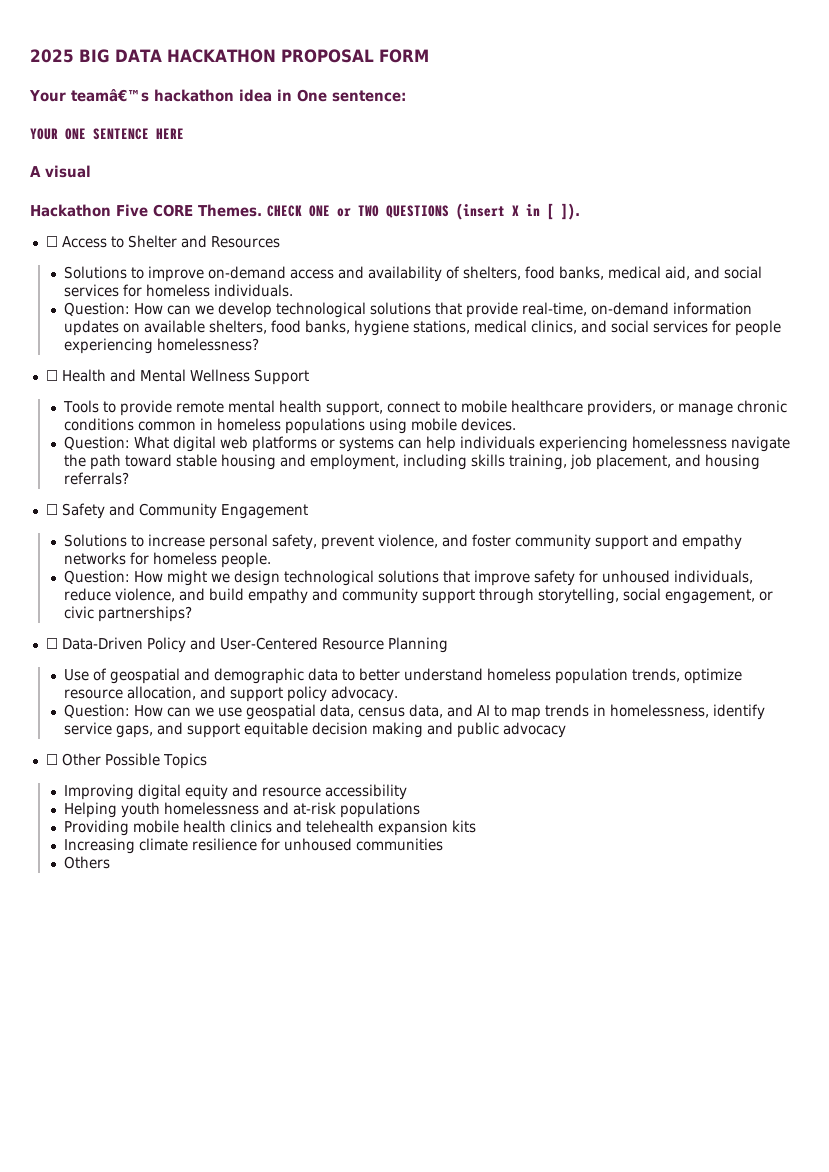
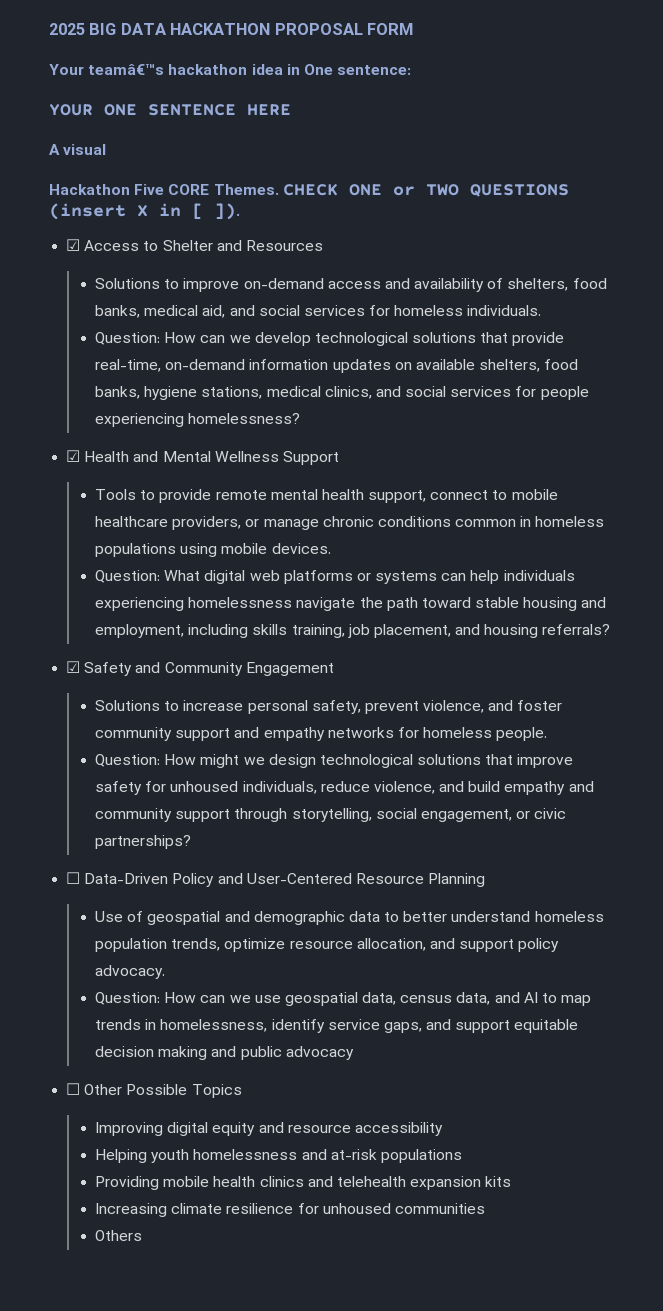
- ☐ Access to Shelter and Resources
+ ☑ Access to Shelter and Resources
- ☐ Health and Mental Wellness Support
+ ☑ Health and Mental Wellness Support
- ☐ Safety and Community Engagement
+ ☑ Safety and Community Engagement

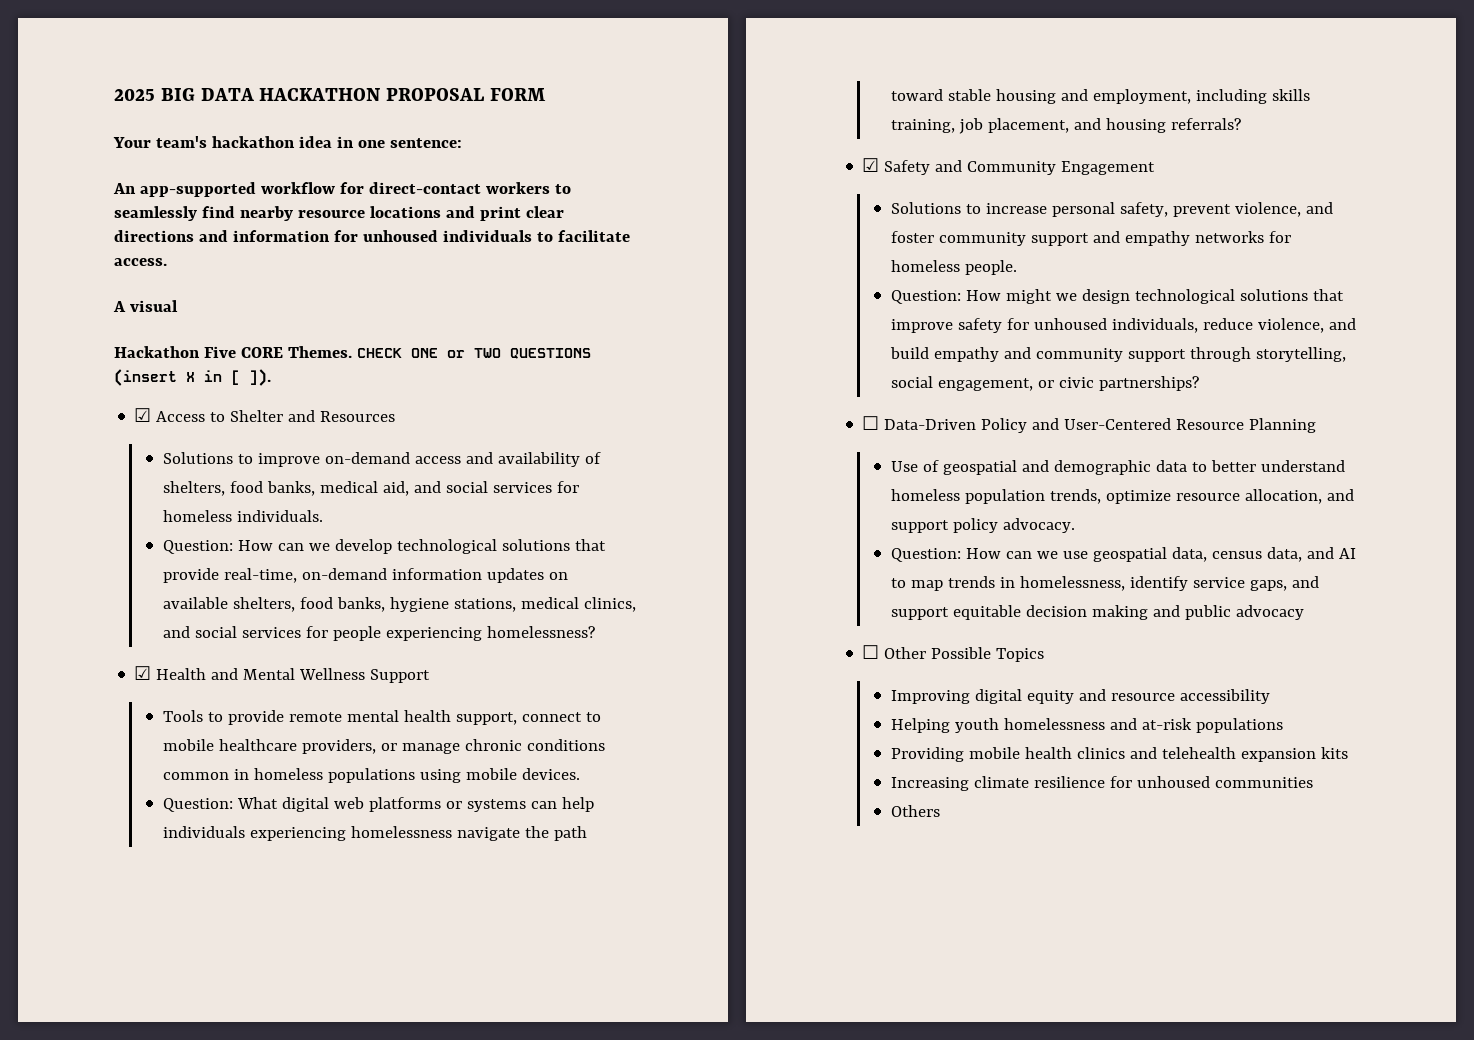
- Your teamâ€™s hackathon idea in One sentence:
+ Your team's hackathon idea in one sentence:
- YOUR ONE SENTENCE HERE
+ An app-supported workflow for direct-contact workers to seamlessly find nearby resource locations and print clear directions and information for unhoused individuals to facilitate access.

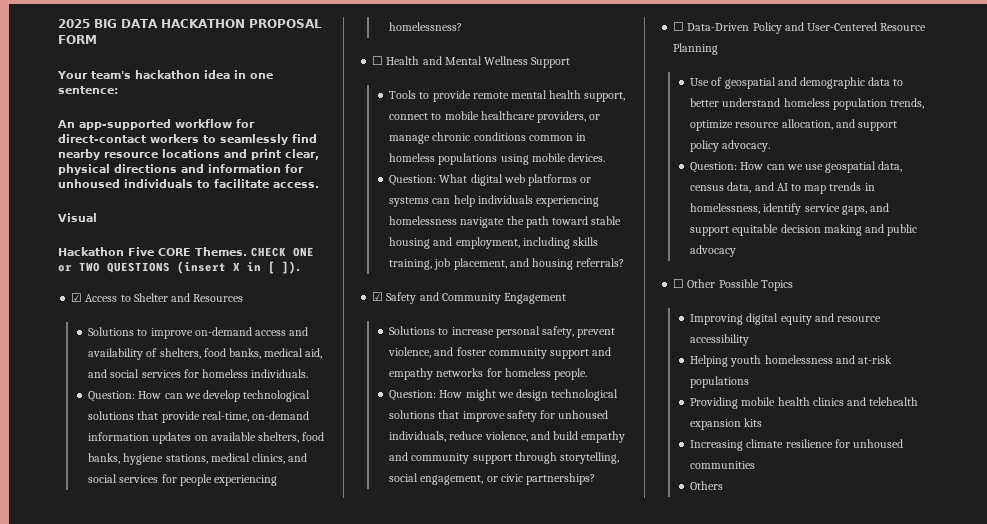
- An app-supported workflow for direct-contact workers to seamlessly find nearby resource locations and print clear directions and information for unhoused individuals to facilitate access.
+ An app-supported workflow for direct-contact workers to seamlessly find nearby resource locations and print clear, physical directions and information for unhoused individuals to facilitate access.
- A visual
+ Visual
- ☑ Health and Mental Wellness Support
+ ☐ Health and Mental Wellness Support

